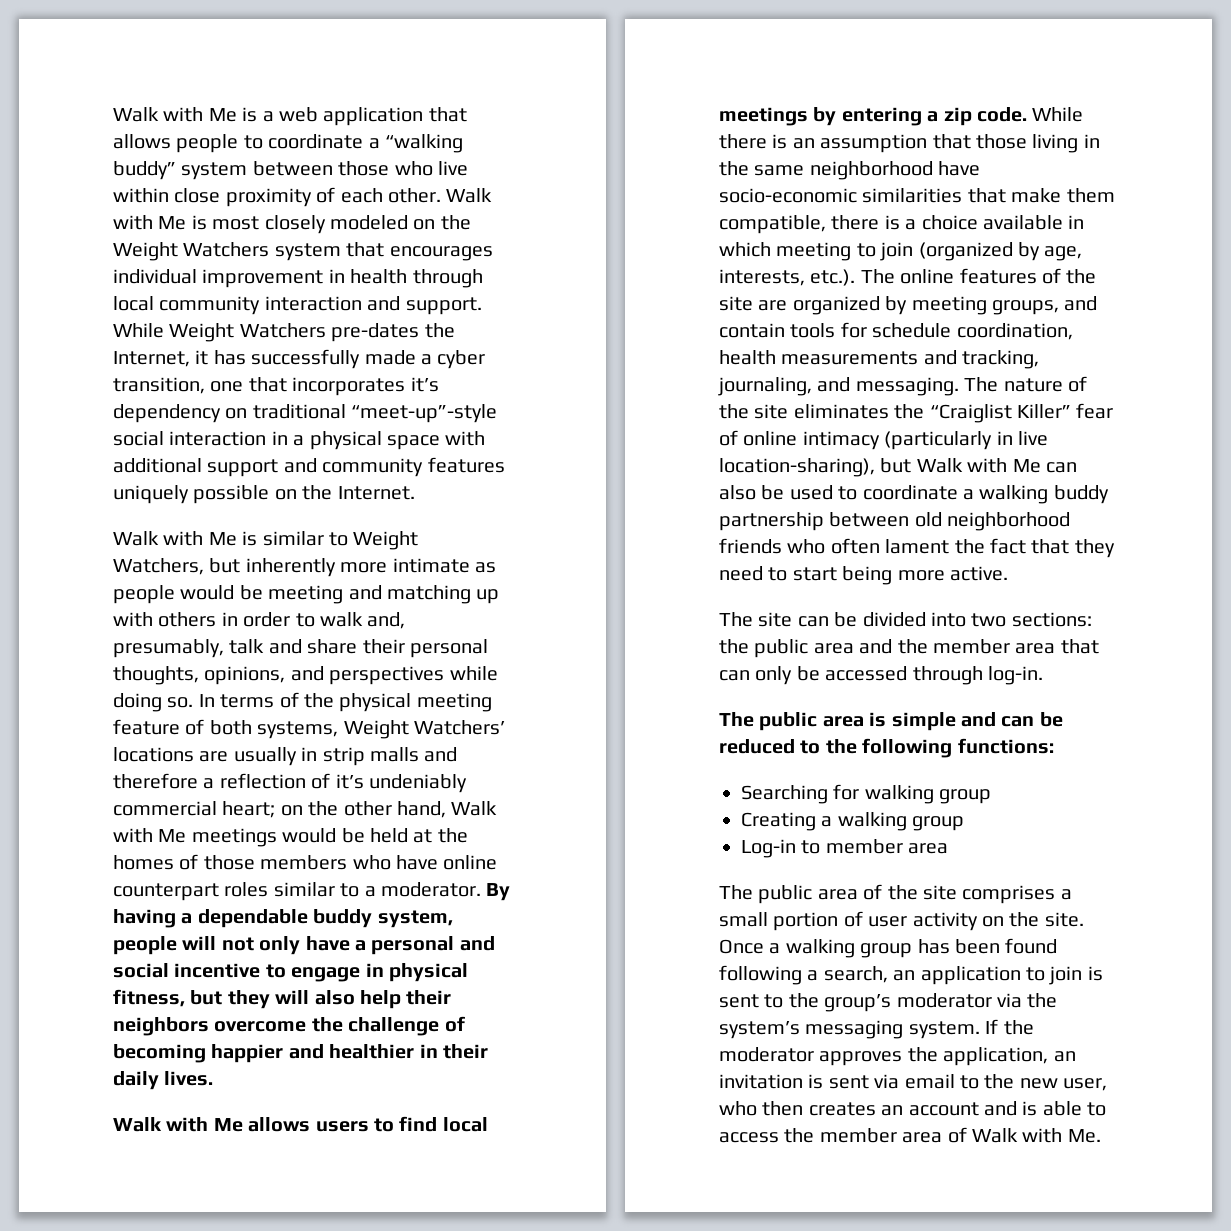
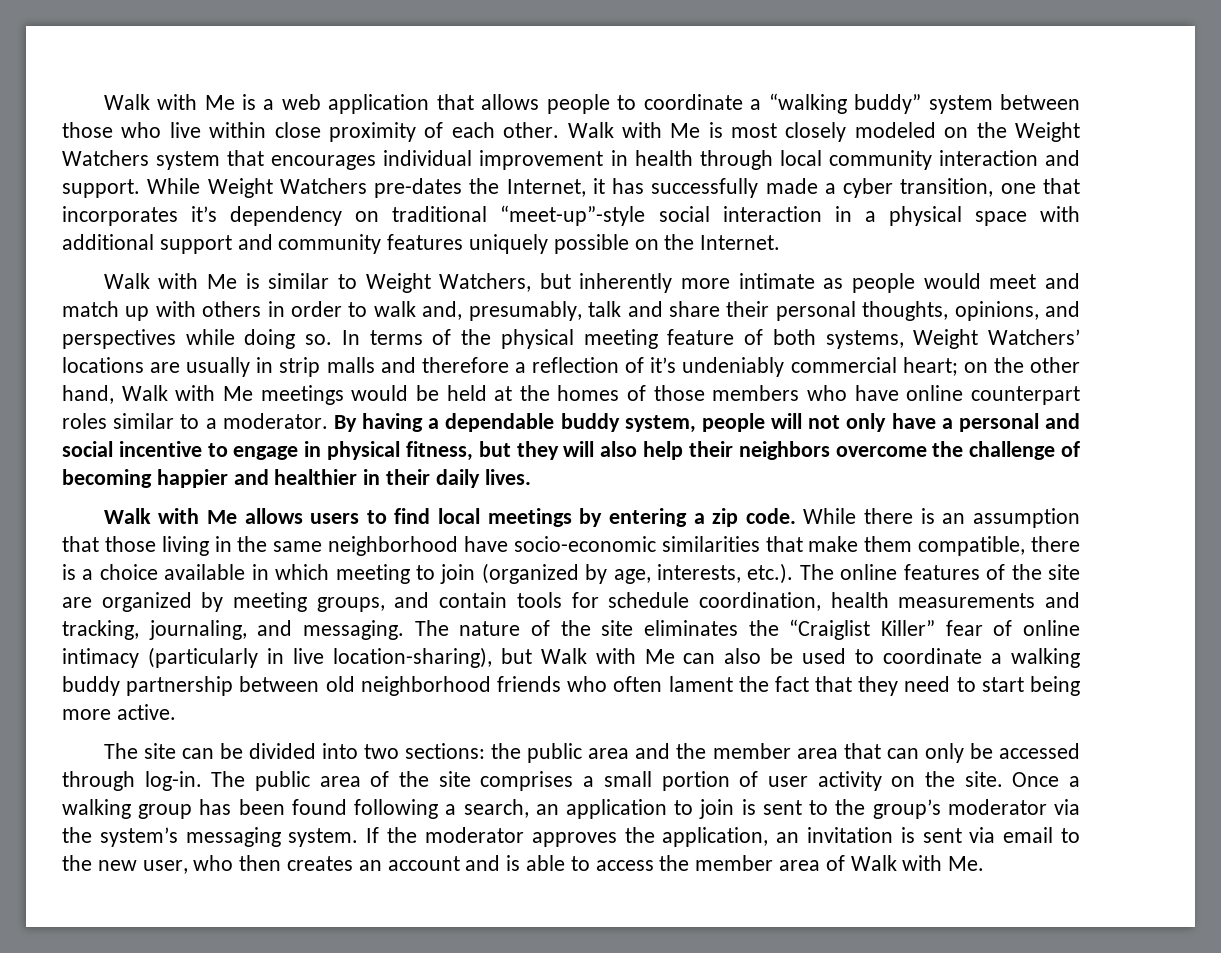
- Walk with Me is similar to Weight Watchers, but inherently more intimate as people would be meeting and matching up with others in order to walk and, presumably, talk and share their personal thoughts, opinions, and perspectives while doing so.
+ Walk with Me is similar to Weight Watchers, but inherently more intimate as people would meet and match up with others in order to walk and, presumably, talk and share their personal thoughts, opinions, and perspectives while doing so.
- The site can be divided into two sections: the public area and the member area that can only be accessed through log-in.
- The public area is simple and can be reduced to the following functions:
- Searching for walking group
- Creating a walking group
- Log-in to member area
- The public area of the site comprises a small portion of user activity on the site.
+ The site can be divided into two sections: the public area and the member area that can only be accessed through log-in. The public area of the site comprises a small portion of user activity on the site.

